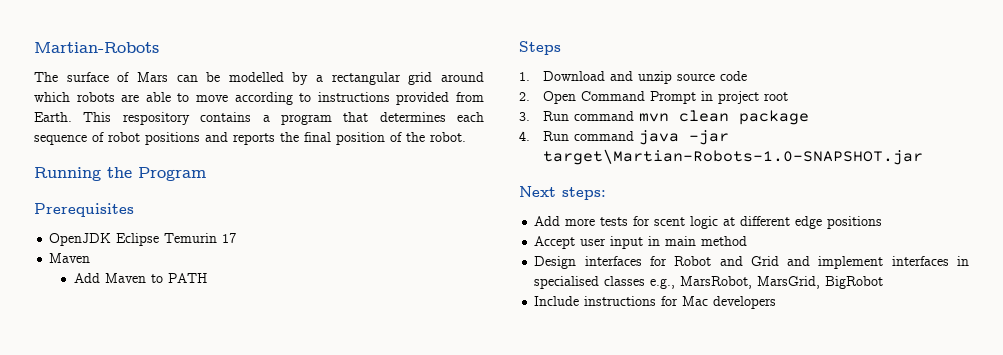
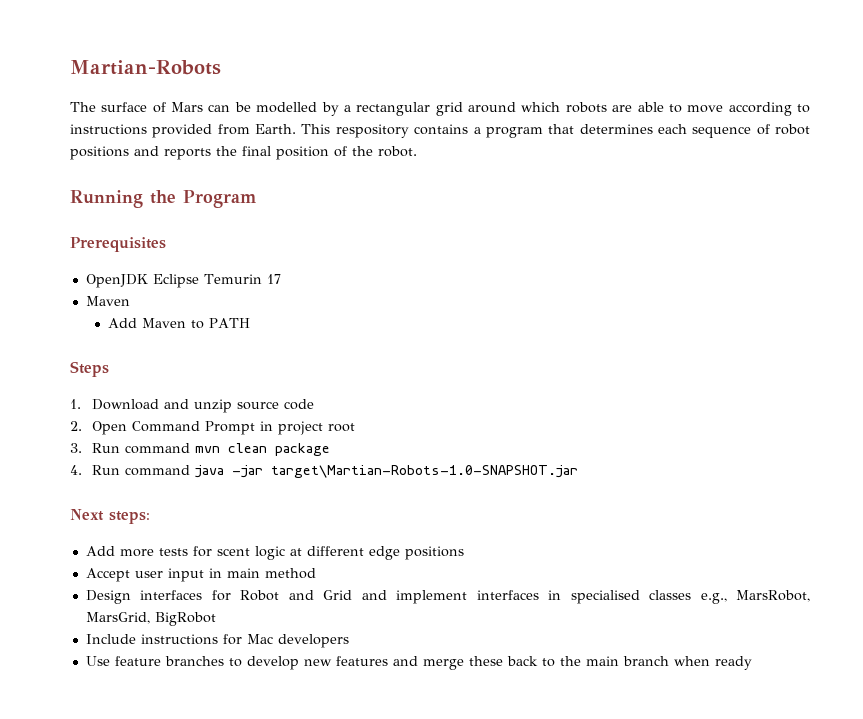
+ Use feature branches to develop new features and merge these back to the main branch when ready

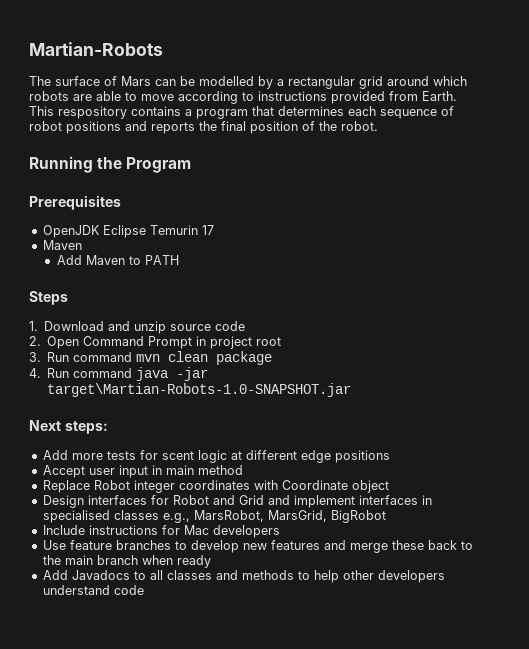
+ Replace Robot integer coordinates with Coordinate object
+ Add Javadocs to all classes and methods to help other developers understand code

